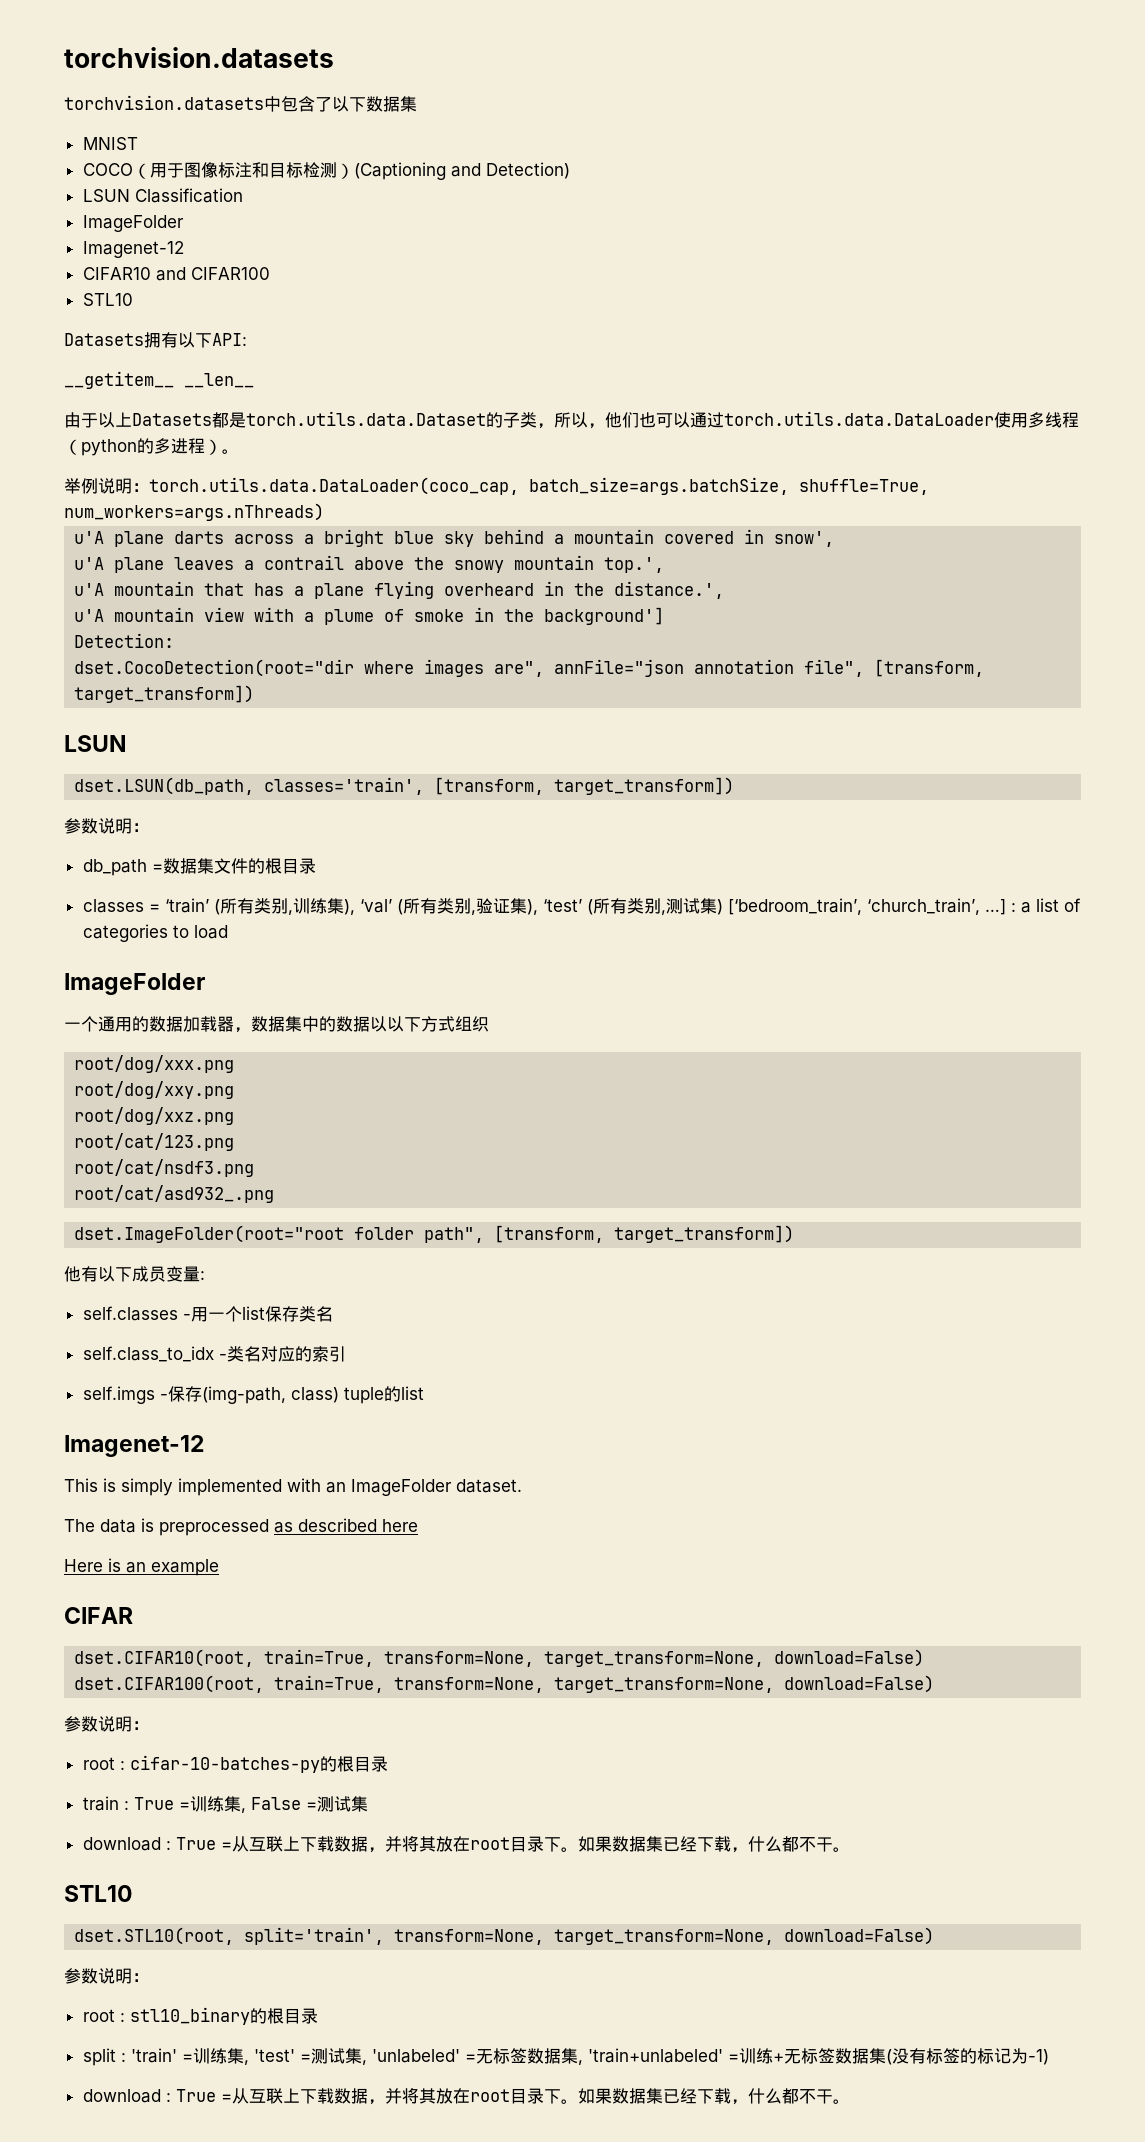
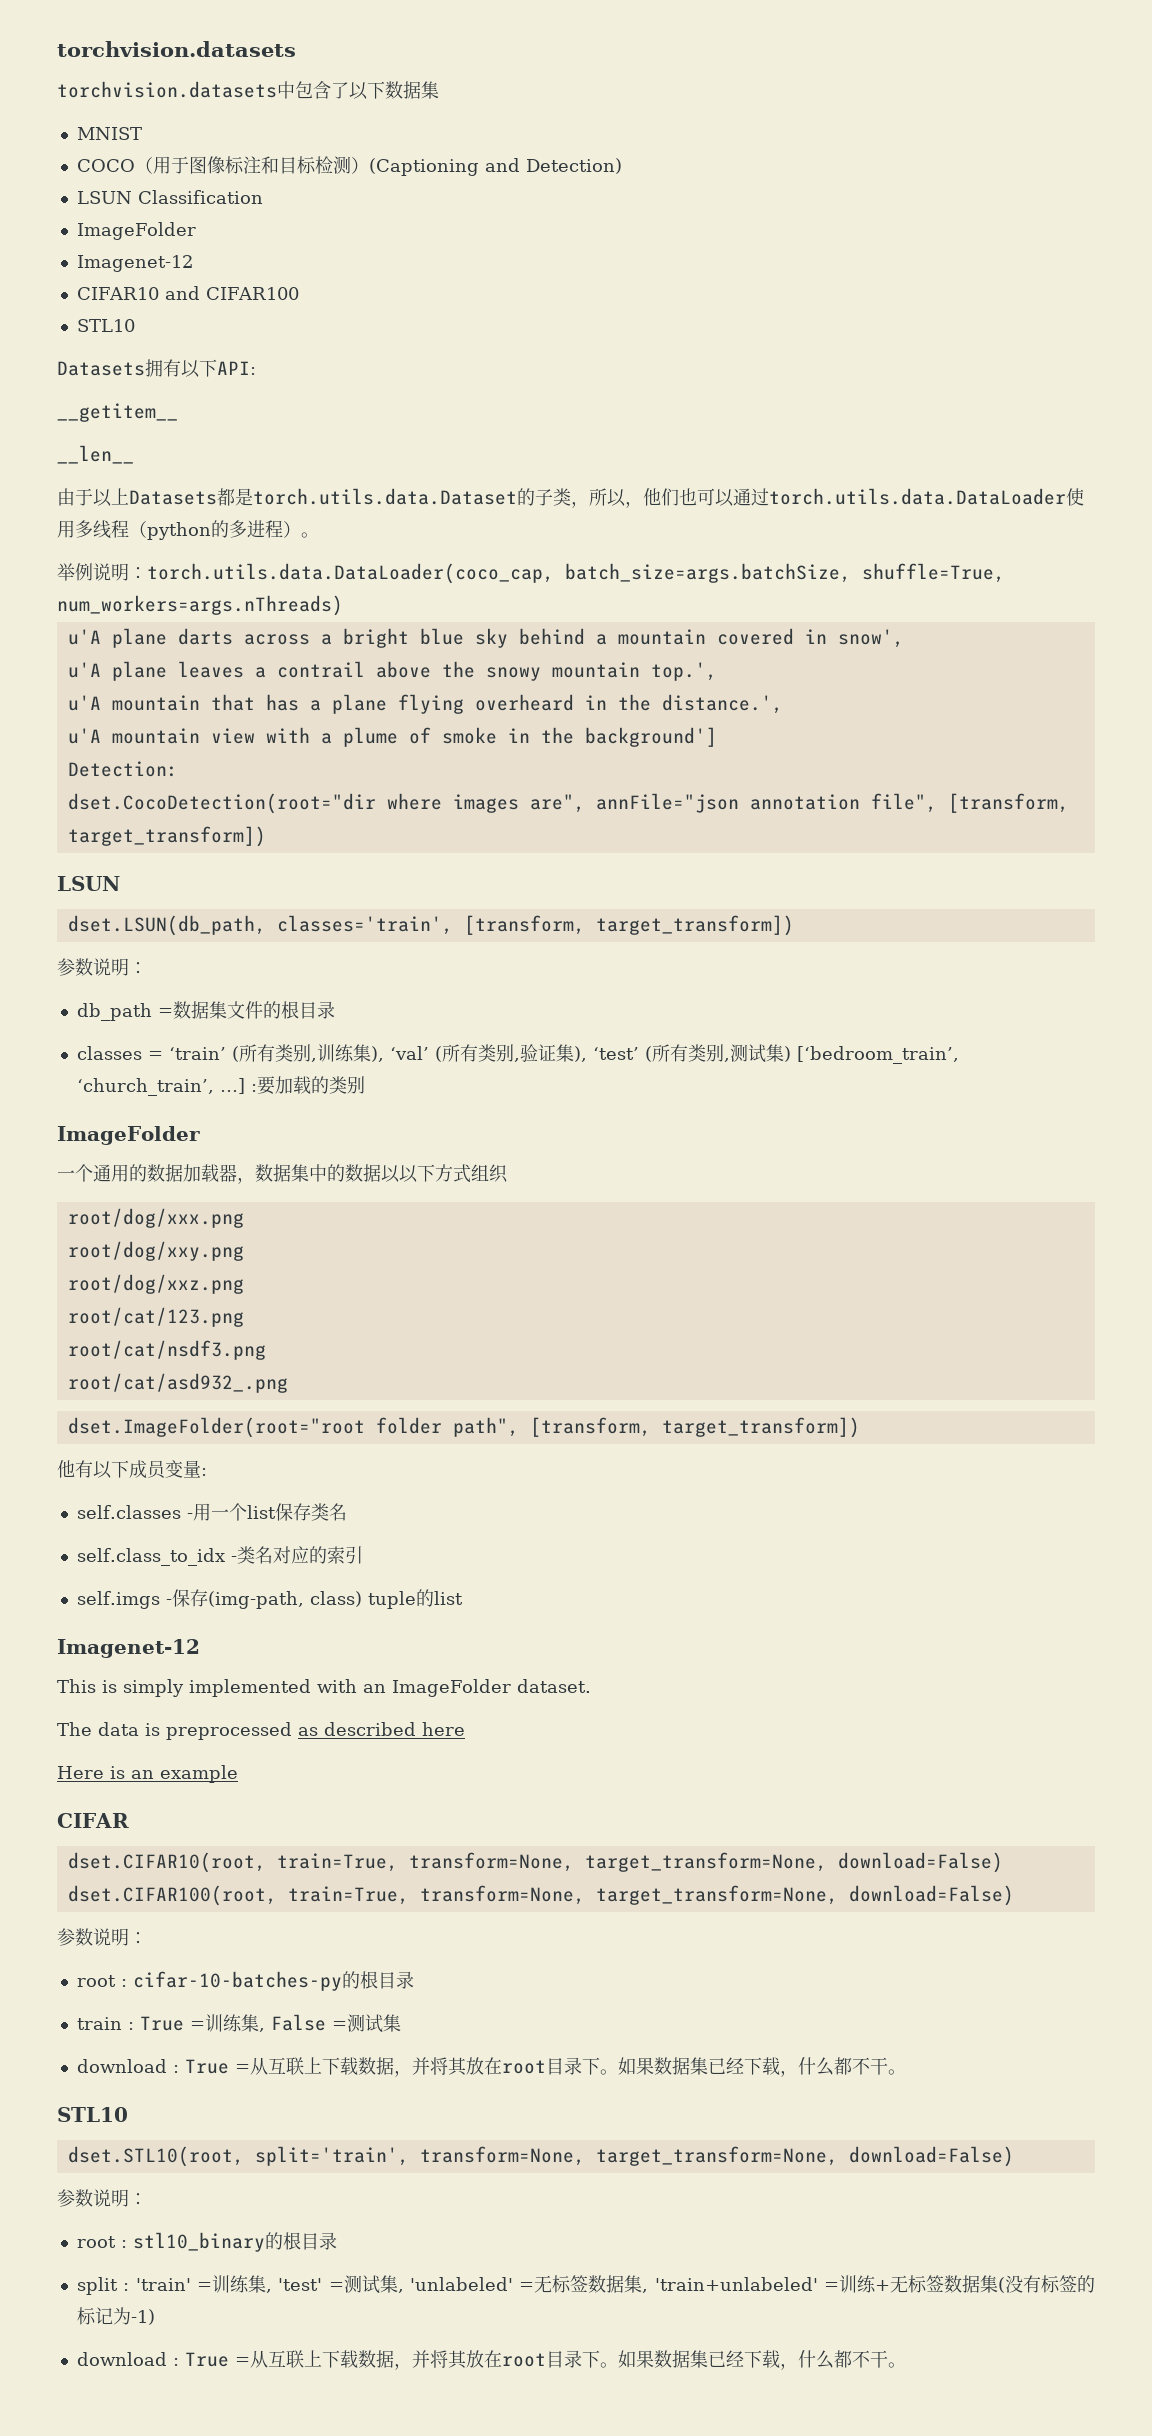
- __getitem__ __len__
+ __getitem__
+ __len__
- classes = ‘train’ (所有类别,训练集), ‘val’ (所有类别,验证集), ‘test’ (所有类别,测试集) [‘bedroom_train’, ‘church_train’, …] : a list of categories to load
+ classes = ‘train’ (所有类别,训练集), ‘val’ (所有类别,验证集), ‘test’ (所有类别,测试集) [‘bedroom_train’, ‘church_train’, …] :要加载的类别

